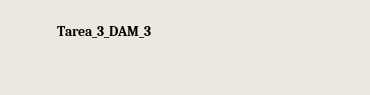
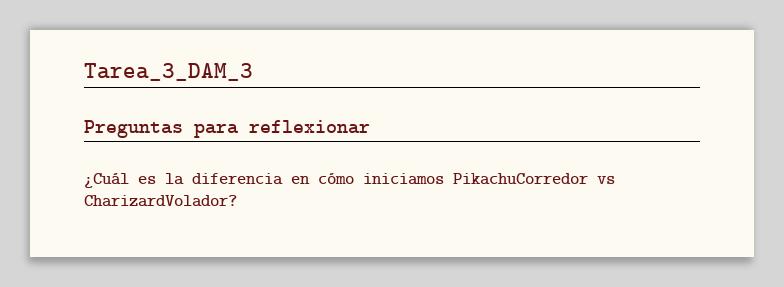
+ Preguntas para reflexionar
+ ¿Cuál es la diferencia en cómo iniciamos PikachuCorredor vs CharizardVolador?

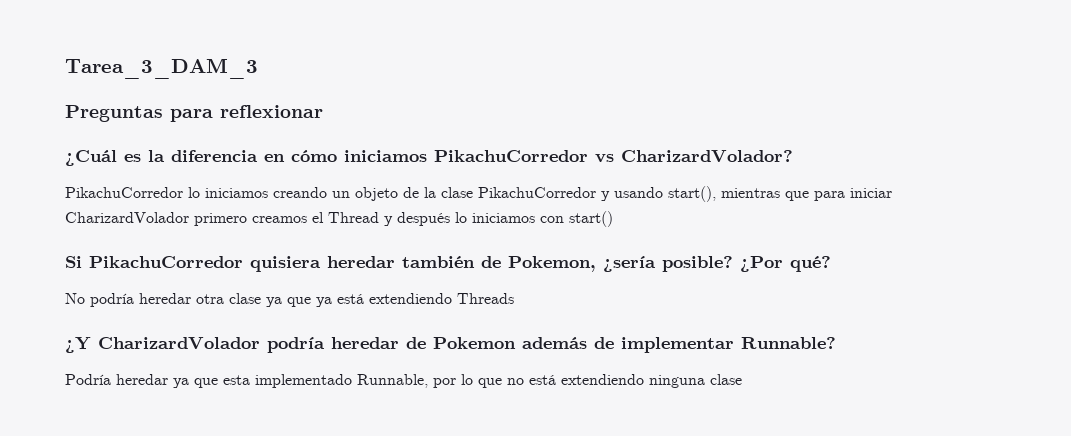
+ PikachuCorredor lo iniciamos creando un objeto de la clase PikachuCorredor y usando start(), mientras que para iniciar CharizardVolador primero creamos el Thread y después lo iniciamos con start()
+ Si PikachuCorredor quisiera heredar también de Pokemon, ¿sería posible? ¿Por qué?
+ No podría heredar otra clase ya que ya está extendiendo Threads
+ ¿Y CharizardVolador podría heredar de Pokemon además de implementar Runnable?
+ Podría heredar ya que esta implementado Runnable, por lo que no está extendiendo ninguna clase

